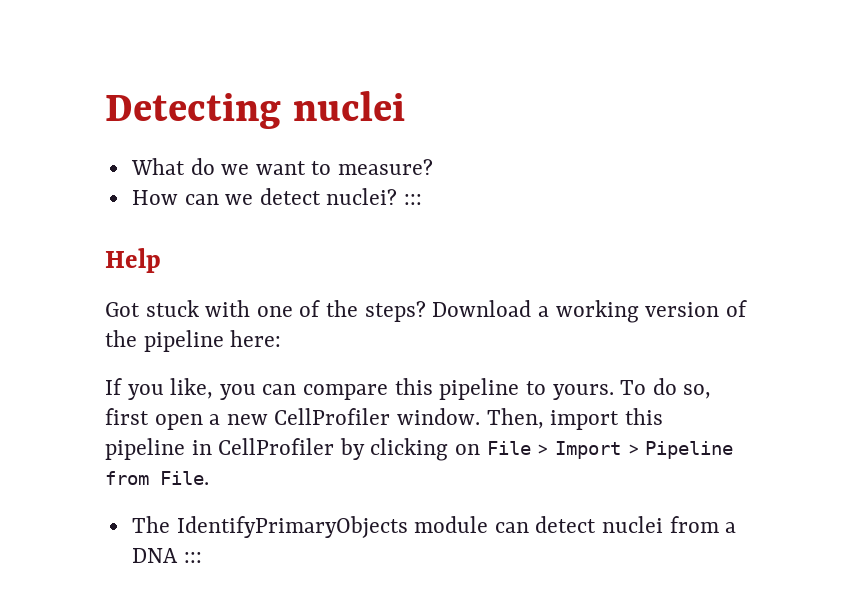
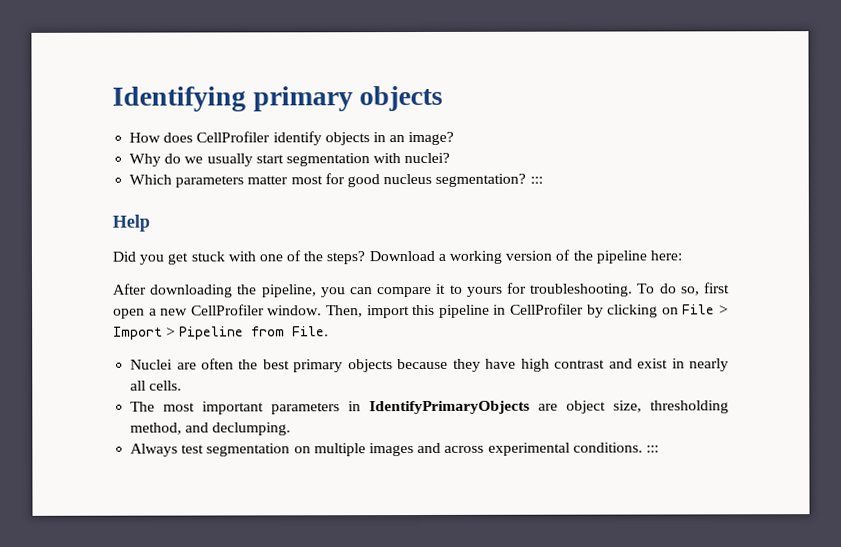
- Detecting nuclei
- What do we want to measure?
- How can we detect nuclei? :::
+ Identifying primary objects
+ How does CellProfiler identify objects in an image?
+ Why do we usually start segmentation with nuclei?
+ Which parameters matter most for good nucleus segmentation? :::
- Got stuck with one of the steps?
+ Did you get stuck with one of the steps?
- If you like, you can compare this pipeline to yours.
+ After downloading the pipeline, you can compare it to yours for troubleshooting.
- The IdentifyPrimaryObjects module can detect nuclei from a DNA :::
+ Nuclei are often the best primary objects because they have high contrast and exist in nearly all cells.
+ The most important parameters in IdentifyPrimaryObjects are object size, thresholding method, and declumping.
+ Always test segmentation on multiple images and across experimental conditions. :::

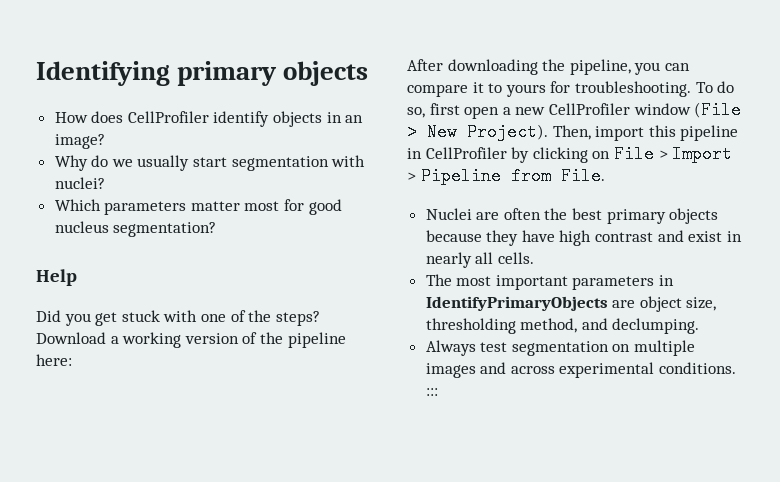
- Which parameters matter most for good nucleus segmentation? :::
+ Which parameters matter most for good nucleus segmentation?
- To do so, first open a new CellProfiler window.
+ To do so, first open a new CellProfiler window (File > New Project).

